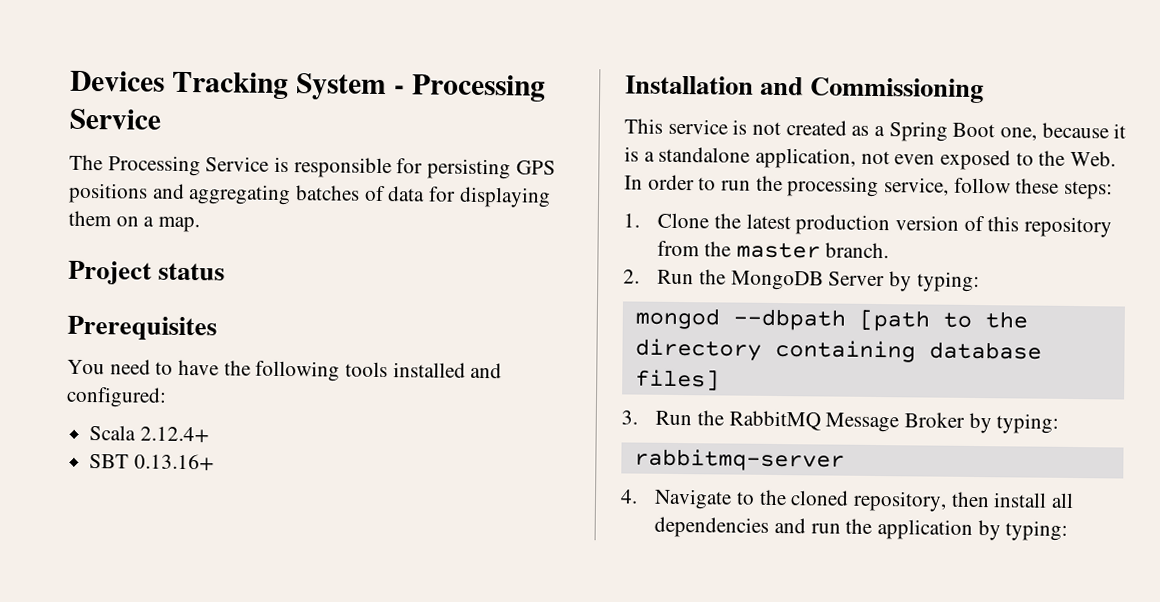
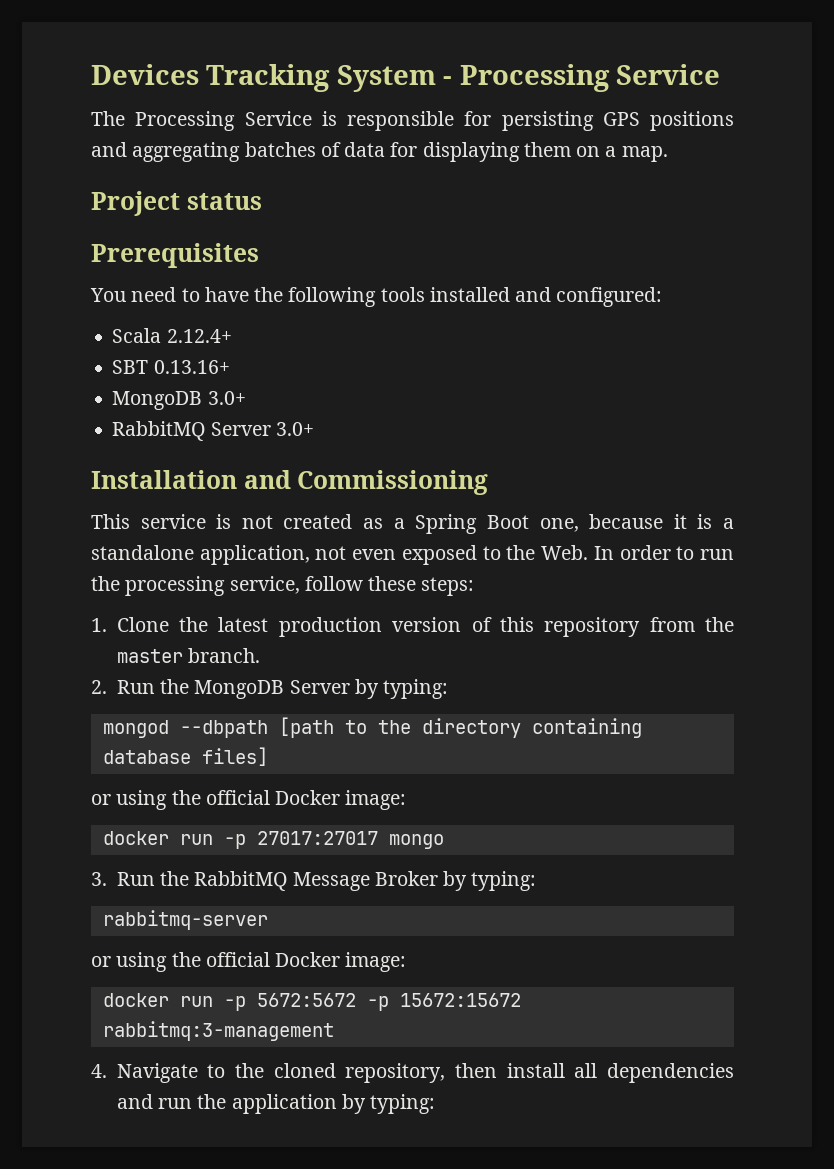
+ MongoDB 3.0+
+ RabbitMQ Server 3.0+
  mongod --dbpath [path to the directory containing database files]
+ or using the official Docker image:
+ docker run -p 27017:27017 mongo
  rabbitmq-server
+ or using the official Docker image:
+ docker run -p 5672:5672 -p 15672:15672 rabbitmq:3-management

